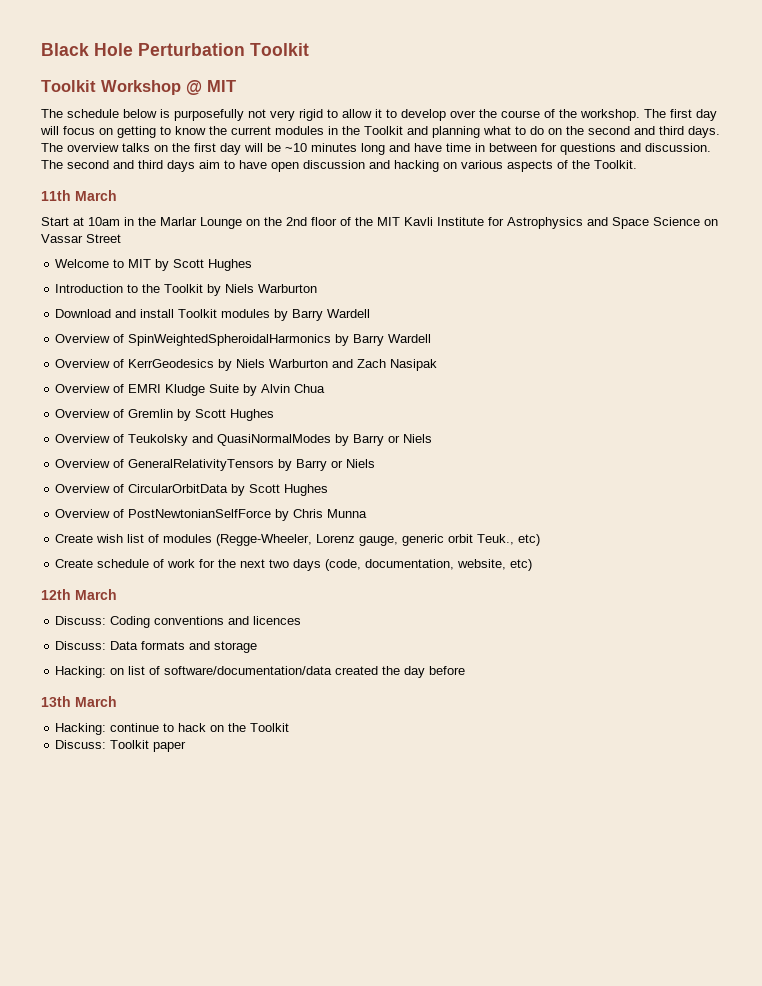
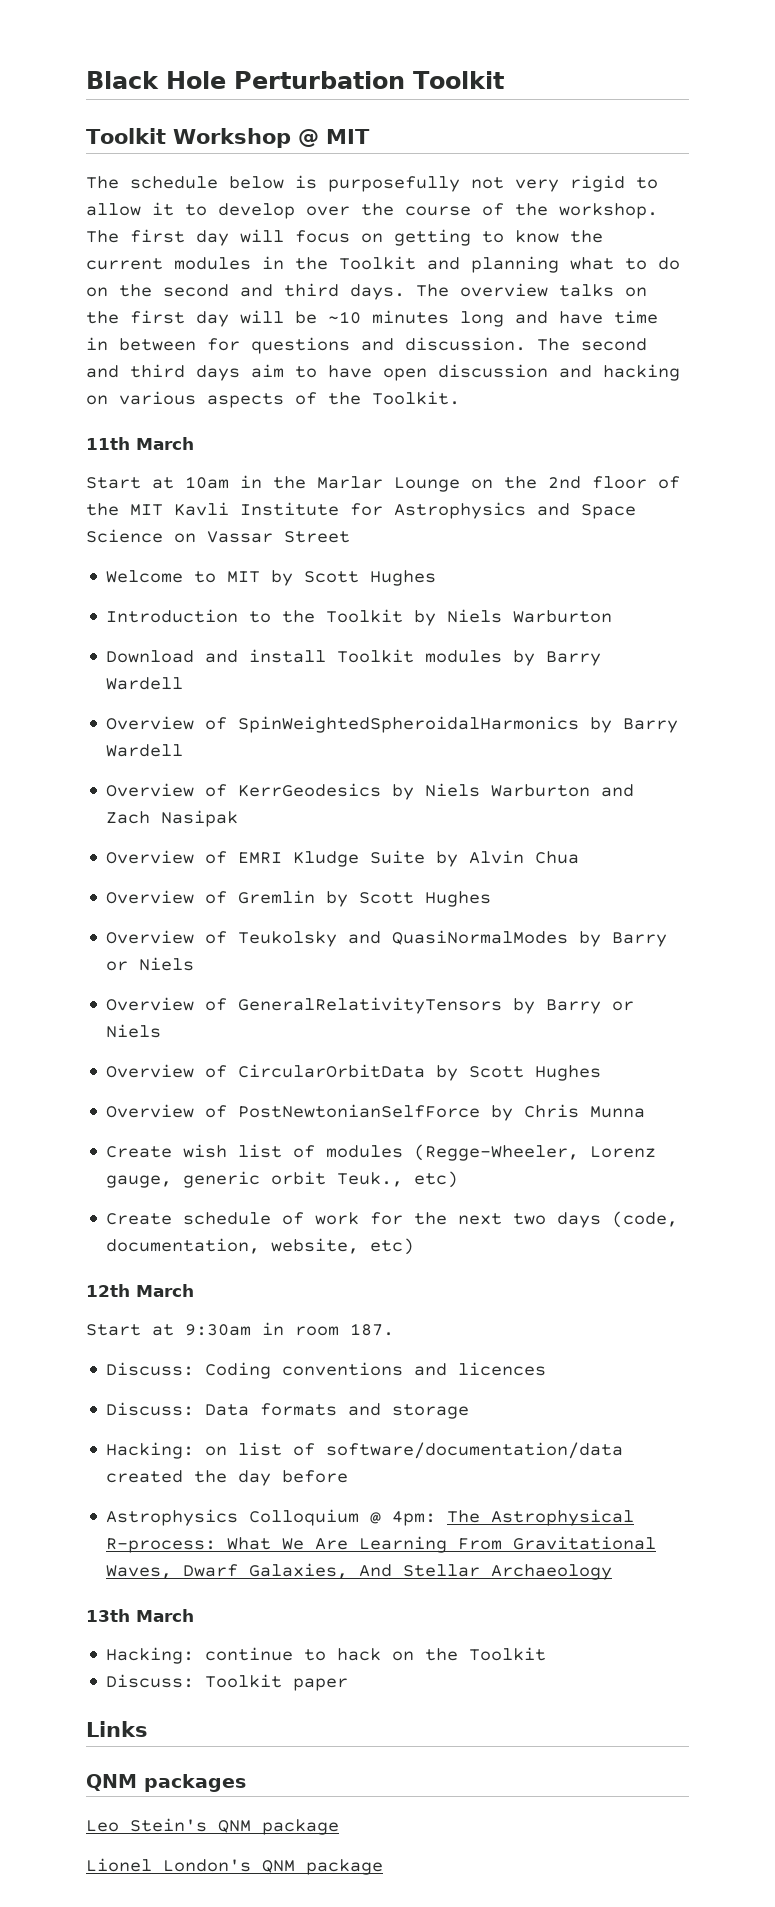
+ Start at 9:30am in room 187.
+ Astrophysics Colloquium @ 4pm: The Astrophysical R-process: What We Are Learning From Gravitational Waves, Dwarf Galaxies, And Stellar Archaeology
+ Links
+ QNM packages
+ Leo Stein's QNM package
+ Lionel London's QNM package

